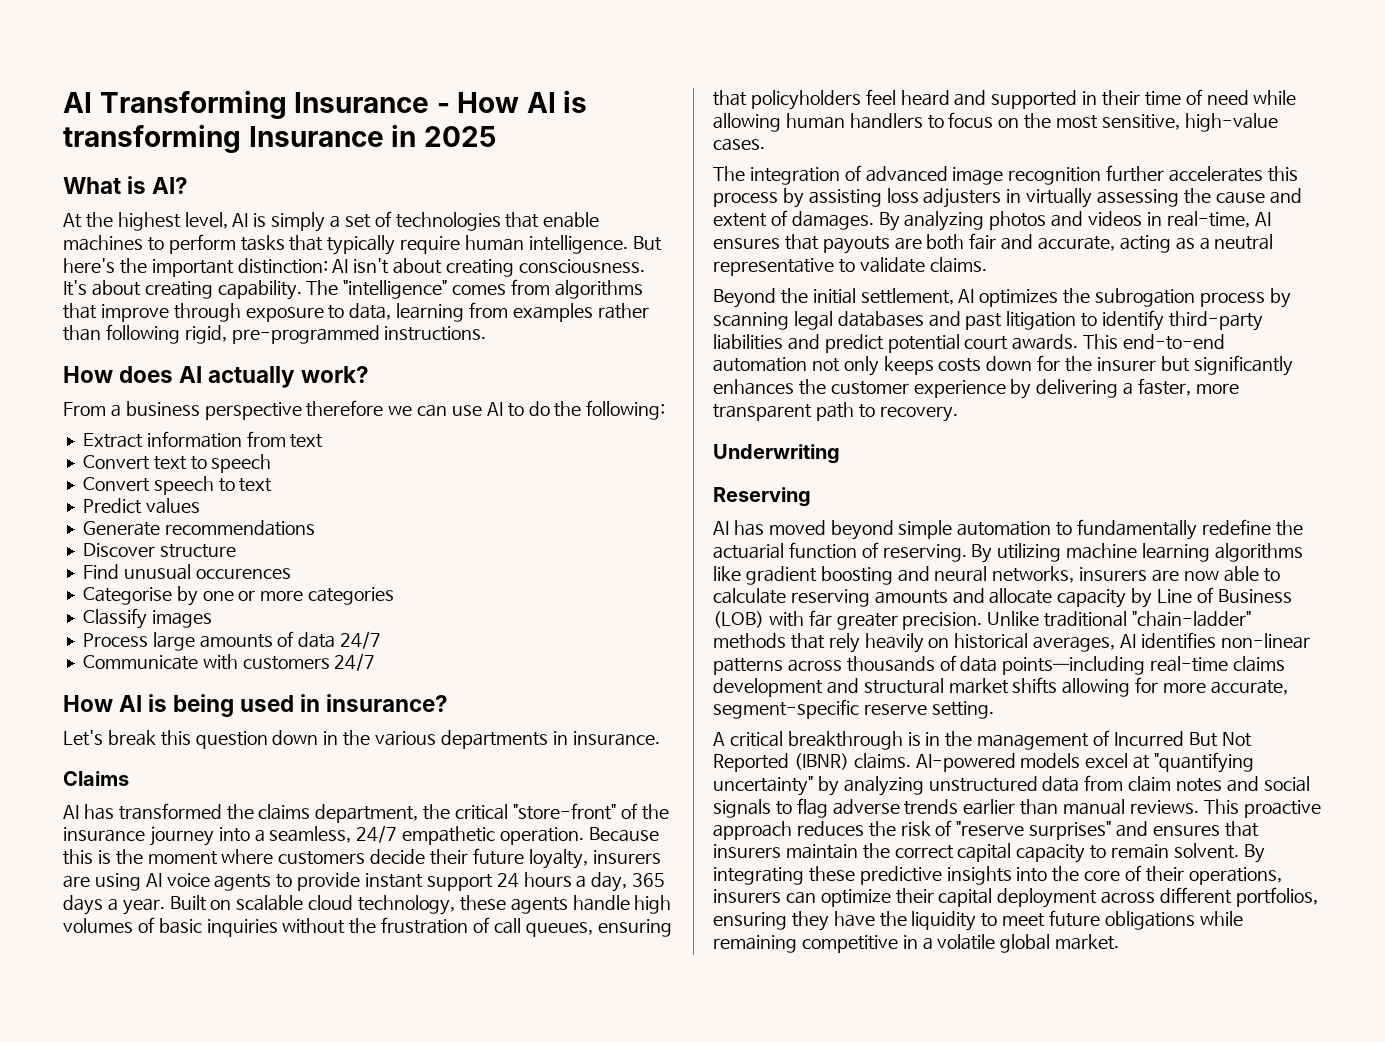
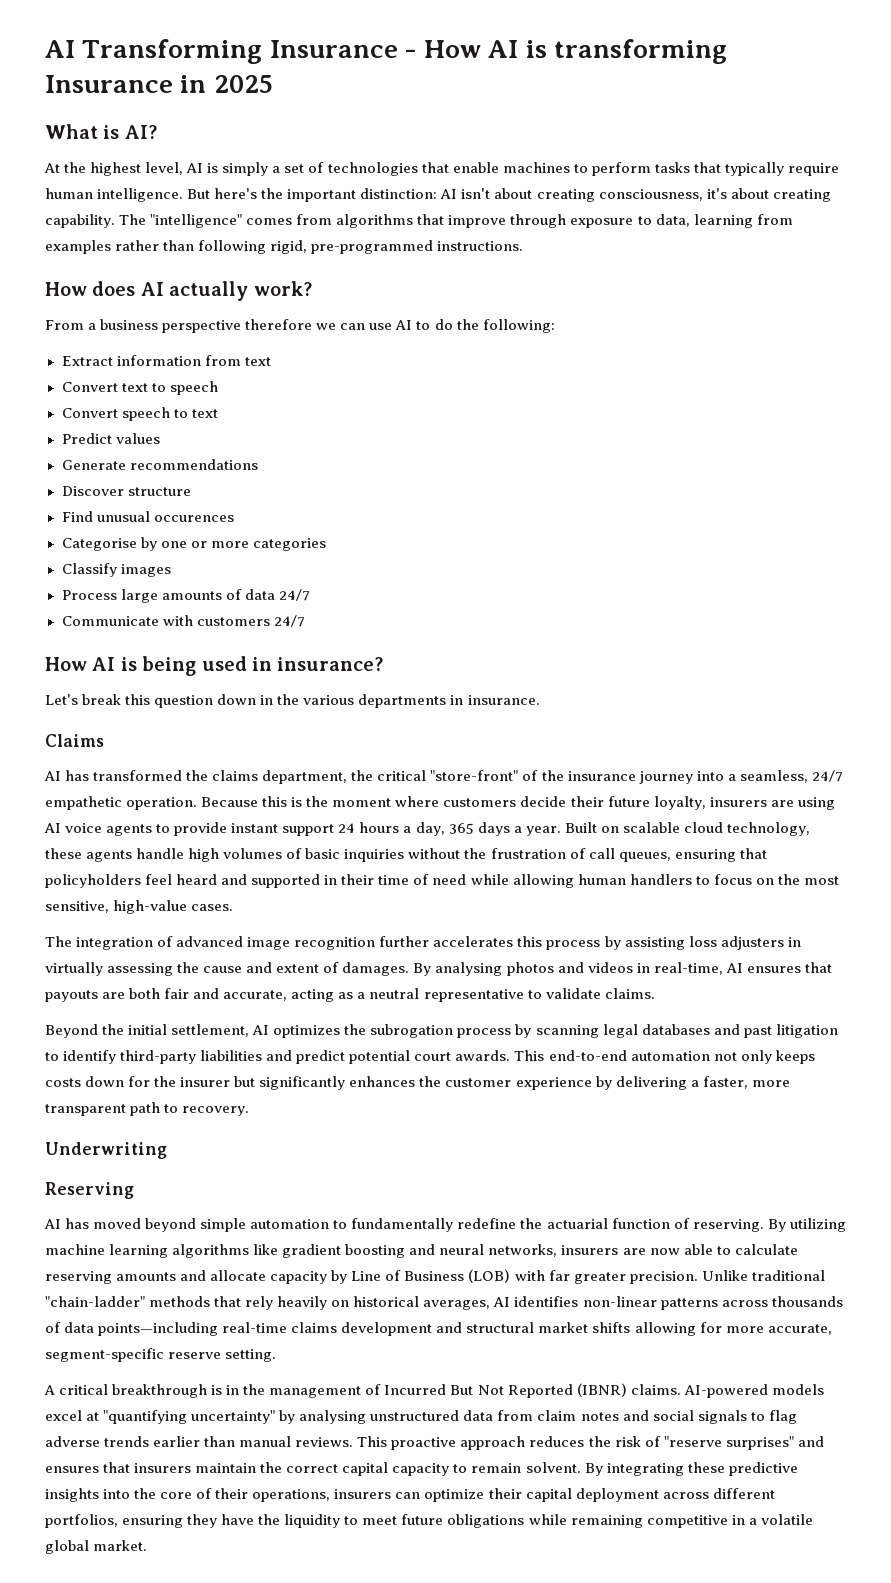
- But here's the important distinction: AI isn't about creating consciousness. It's about creating capability.
+ But here's the important distinction: AI isn't about creating consciousness, it's about creating capability.
- By analyzing photos and videos in real-time, AI ensures that payouts are both fair and accurate, acting as a neutral representative to validate claims.
+ By analysing photos and videos in real-time, AI ensures that payouts are both fair and accurate, acting as a neutral representative to validate claims.
- AI-powered models excel at "quantifying uncertainty" by analyzing unstructured data from claim notes and social signals to flag adverse trends earlier than manual reviews.
+ AI-powered models excel at "quantifying uncertainty" by analysing unstructured data from claim notes and social signals to flag adverse trends earlier than manual reviews.

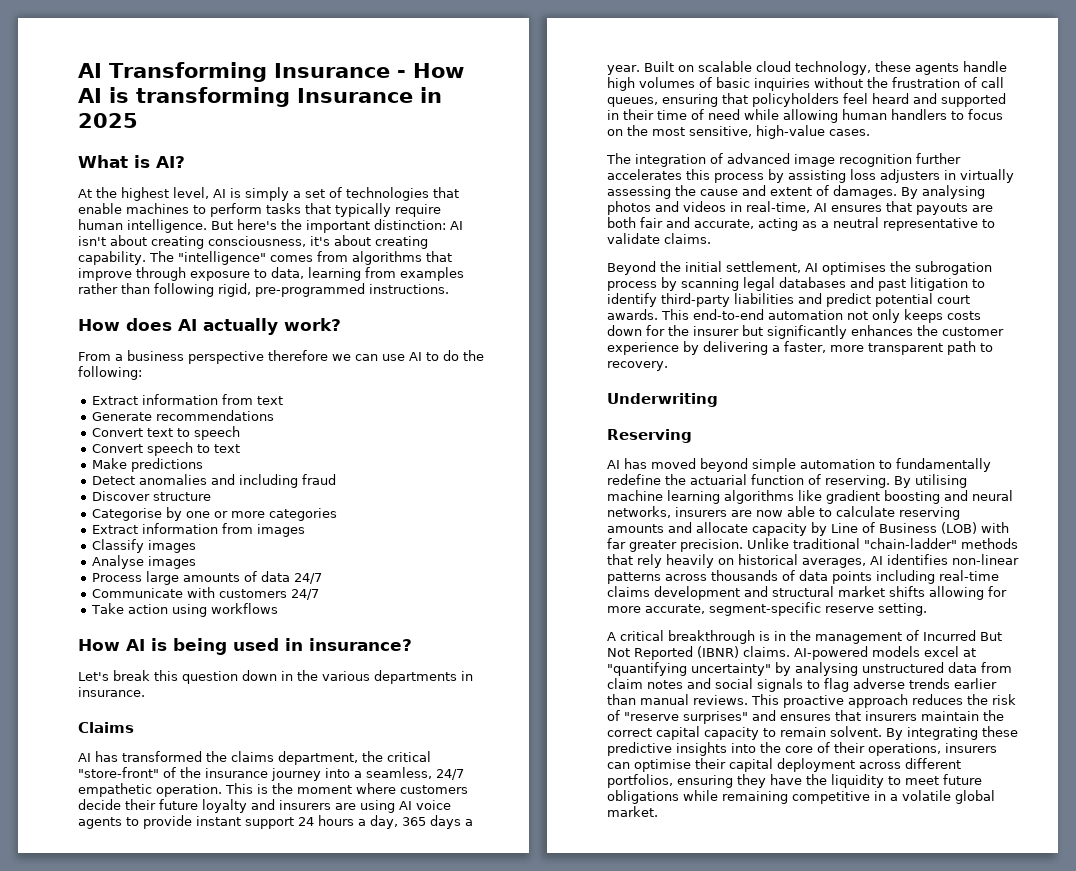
+ Generate recommendations
- Predict values
- Generate recommendations
+ Make predictions
+ Detect anomalies and including fraud
- Find unusual occurences
+ Extract information from images
+ Analyse images
+ Take action using workflows
- Because this is the moment where customers decide their future loyalty, insurers are using AI voice agents to provide instant support 24 hours a day, 365 days a year.
+ This is the moment where customers decide their future loyalty and insurers are using AI voice agents to provide instant support 24 hours a day, 365 days a year.
- Beyond the initial settlement, AI optimizes the subrogation process by scanning legal databases and past litigation to identify third-party liabilities and predict potential court awards.
+ Beyond the initial settlement, AI optimises the subrogation process by scanning legal databases and past litigation to identify third-party liabilities and predict potential court awards.
- By utilizing machine learning algorithms like gradient boosting and neural networks, insurers are now able to calculate reserving amounts and allocate capacity by Line of Business (LOB) with far greater precision.
+ By utilising machine learning algorithms like gradient boosting and neural networks, insurers are now able to calculate reserving amounts and allocate capacity by Line of Business (LOB) with far greater precision.
- Unlike traditional "chain-ladder" methods that rely heavily on historical averages, AI identifies non-linear patterns across thousands of data points—including real-time claims development and structural market shifts allowing for more accurate, segment-specific reserve setting.
+ Unlike traditional "chain-ladder" methods that rely heavily on historical averages, AI identifies non-linear patterns across thousands of data points including real-time claims development and structural market shifts allowing for more accurate, segment-specific reserve setting.
- By integrating these predictive insights into the core of their operations, insurers can optimize their capital deployment across different portfolios, ensuring they have the liquidity to meet future obligations while remaining competitive in a volatile global market.
+ By integrating these predictive insights into the core of their operations, insurers can optimise their capital deployment across different portfolios, ensuring they have the liquidity to meet future obligations while remaining competitive in a volatile global market.

